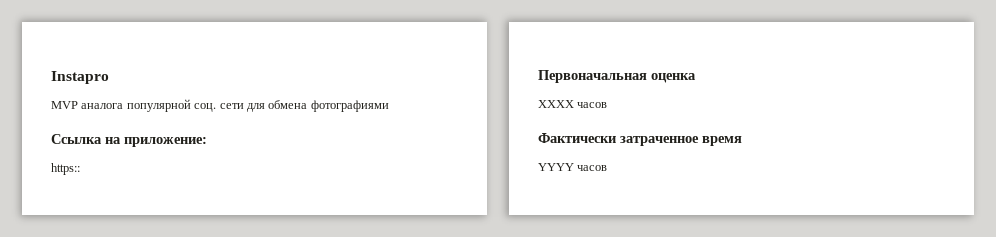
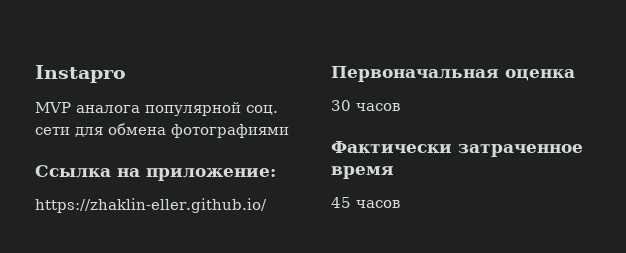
- https::
+ https://zhaklin-eller.github.io/
- ХХХХ часов
+ 30 часов
- YYYY часов
+ 45 часов

